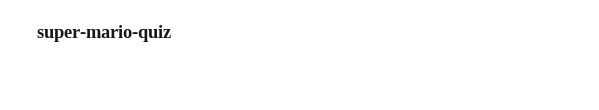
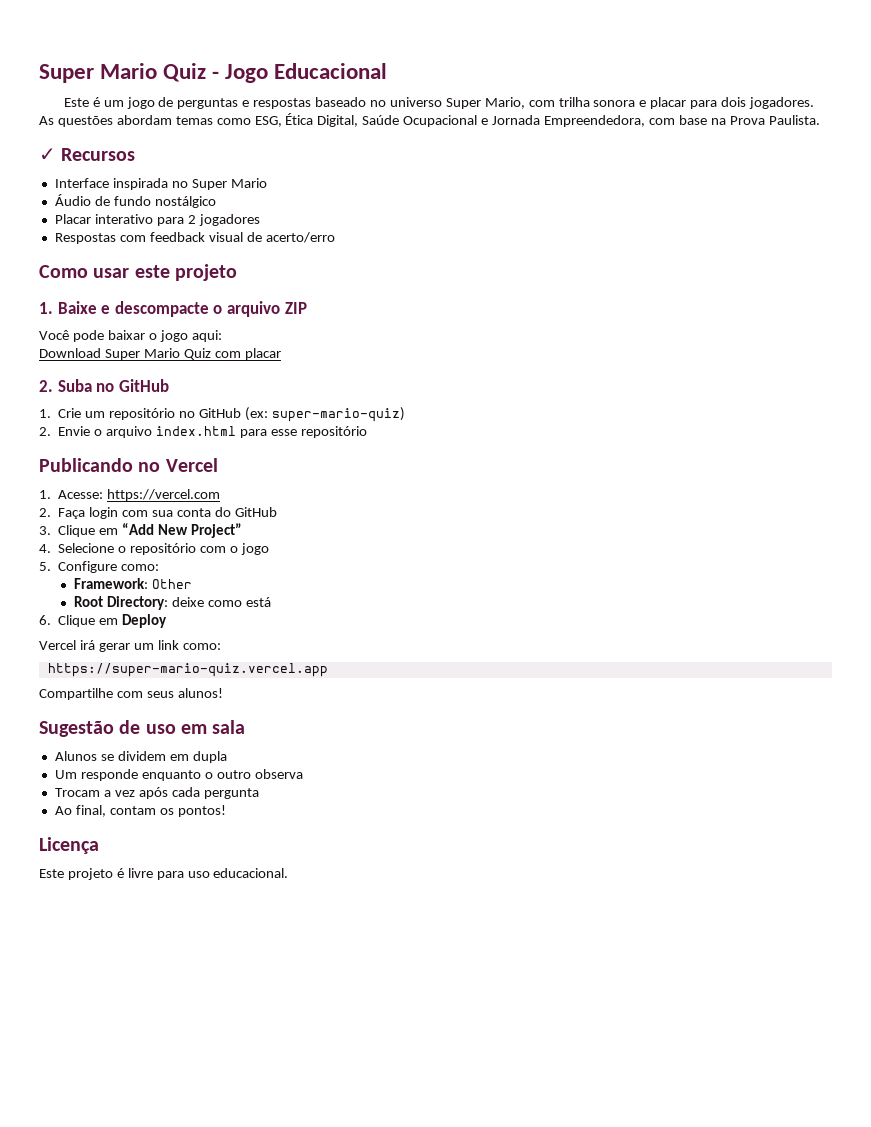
- super-mario-quiz
+ Super Mario Quiz - Jogo Educacional
+ Este é um jogo de perguntas e respostas baseado no universo Super Mario, com trilha sonora e placar para dois jogadores. As questões abordam temas como ESG, Ética Digital, Saúde Ocupacional e Jornada Empreendedora, com base na Prova Paulista.
+ ✓ Recursos
+ Interface inspirada no Super Mario
+ Áudio de fundo nostálgico
+ Placar interativo para 2 jogadores
+ Respostas com feedback visual de acerto/erro
+ Como usar este projeto
+ 1. Baixe e descompacte o arquivo ZIP
+ Você pode baixar o jogo aqui:
+ Download Super Mario Quiz com placar
+ 2. Suba no GitHub
+ 1. Crie um repositório no GitHub (ex: super-mario-quiz)
+ 2. Envie o arquivo index.html para esse repositório
+ Publicando no Vercel
+ 1. Acesse: https://vercel.com
+ 2. Faça login com sua conta do GitHub
+ 3. Clique em “Add New Project”
+ 4. Selecione o repositório com o jogo
+ 5. Configure como:
+ Framework: Other
+ Root Directory: deixe como está
+ 6. Clique em Deploy
+ Vercel irá gerar um link como:
+ https://super-mario-quiz.vercel.app
+ Compartilhe com seus alunos!
+ Sugestão de uso em sala
+ Alunos se dividem em dupla
+ Um responde enquanto o outro observa
+ Trocam a vez após cada pergunta
+ Ao final, contam os pontos!
+ Licença
+ Este projeto é livre para uso educacional.

